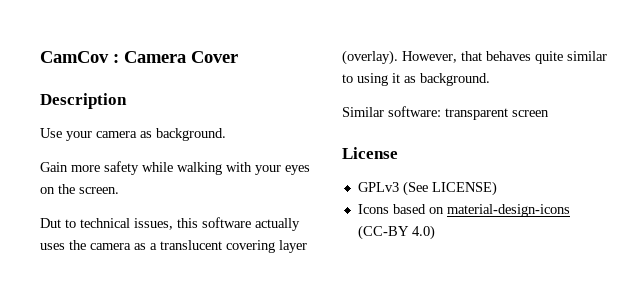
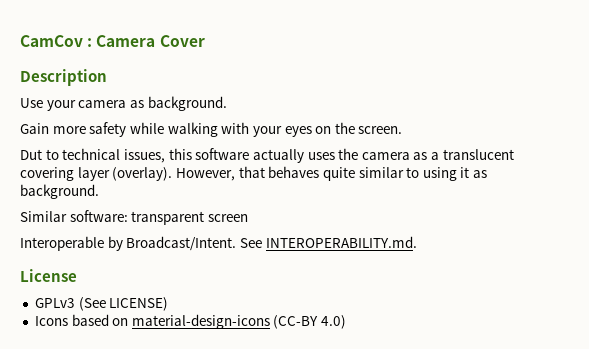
+ Interoperable by Broadcast/Intent. See INTEROPERABILITY.md.

